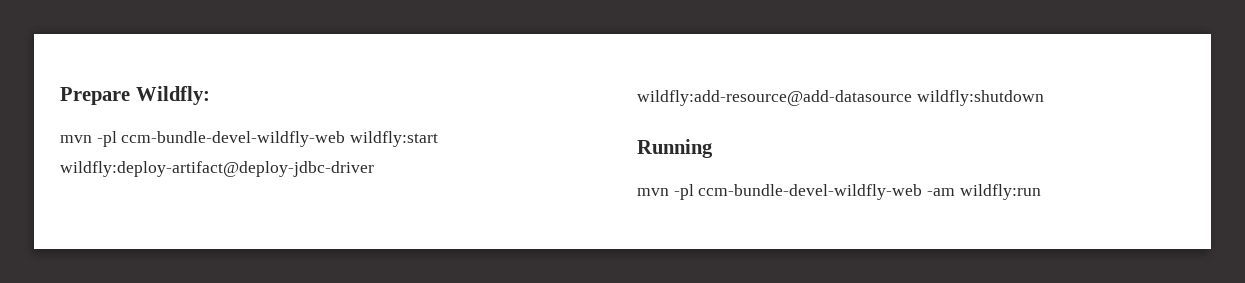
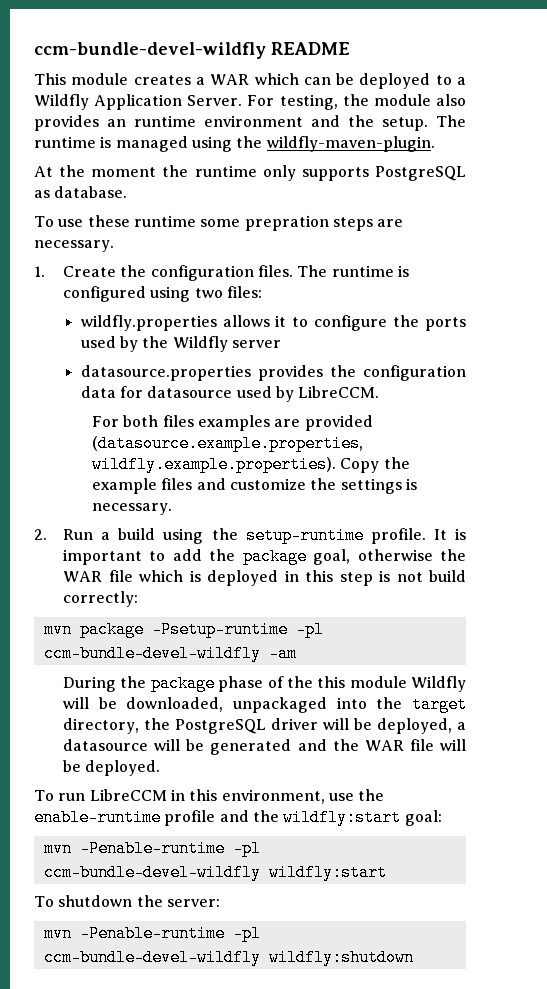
- Prepare Wildfly:
- mvn -pl ccm-bundle-devel-wildfly-web wildfly:start wildfly:deploy-artifact@deploy-jdbc-driver wildfly:add-resource@add-datasource wildfly:shutdown
- Running
- mvn -pl ccm-bundle-devel-wildfly-web -am wildfly:run
+ ccm-bundle-devel-wildfly README
+ This module creates a WAR which can be deployed to a Wildfly Application Server. For testing, the module also provides an runtime environment and the setup. The runtime is managed using the wildfly-maven-plugin.
+ At the moment the runtime only supports PostgreSQL as database.
+ To use these runtime some prepration steps are necessary.
+ 1. Create the configuration files. The runtime is configured using two files:
+ wildfly.properties allows it to configure the ports used by the Wildfly server
+ datasource.properties provides the configuration data for datasource used by LibreCCM.
+ For both files examples are provided (datasource.example.properties, wildfly.example.properties). Copy the example files and customize the settings is necessary.
+ 2. Run a build using the setup-runtime profile. It is important to add the package goal, otherwise the WAR file which is deployed in this step is not build correctly:
+ mvn package -Psetup-runtime -pl ccm-bundle-devel-wildfly -am
+ During the package phase of the this module Wildfly will be downloaded, unpackaged into the target directory, the PostgreSQL driver will be deployed, a datasource will be generated and the WAR file will be deployed.
+ To run LibreCCM in this environment, use the enable-runtime profile and the wildfly:start goal:
+ mvn -Penable-runtime -pl ccm-bundle-devel-wildfly wildfly:start
+ To shutdown the server:
+ mvn -Penable-runtime -pl ccm-bundle-devel-wildfly wildfly:shutdown

